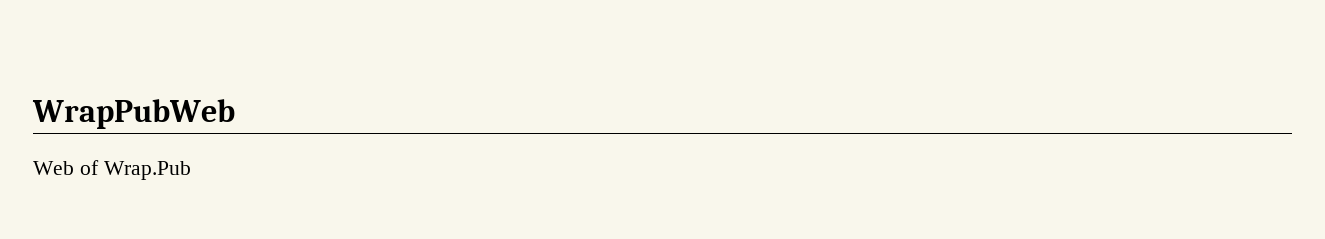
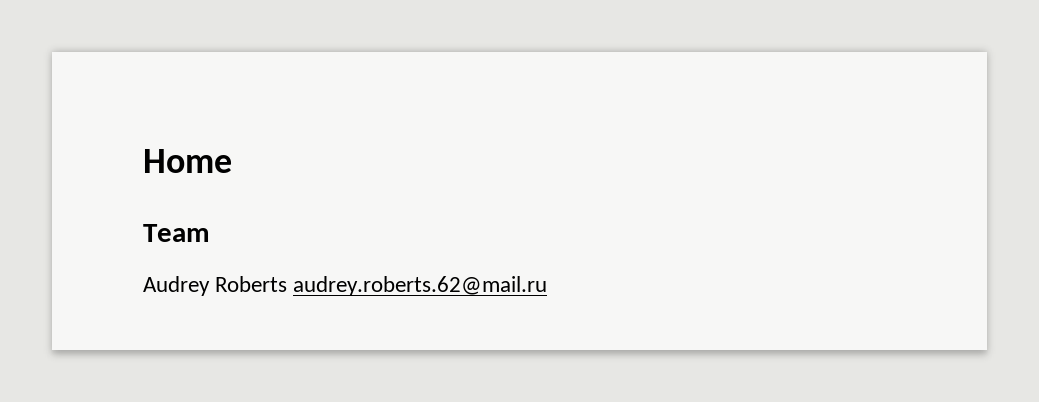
- WrapPubWeb
- Web of Wrap.Pub
+ Home
+ Team
+ Audrey Roberts audrey.roberts.62@mail.ru

